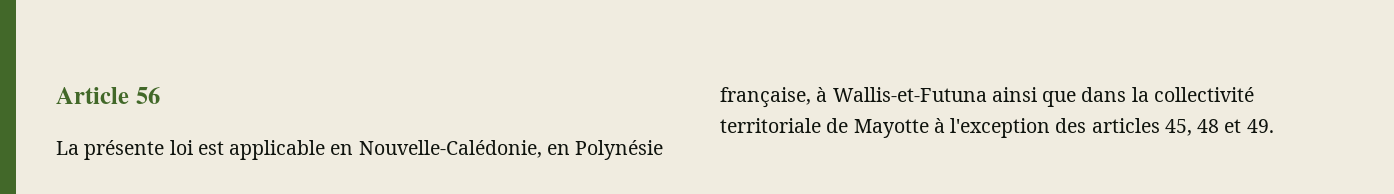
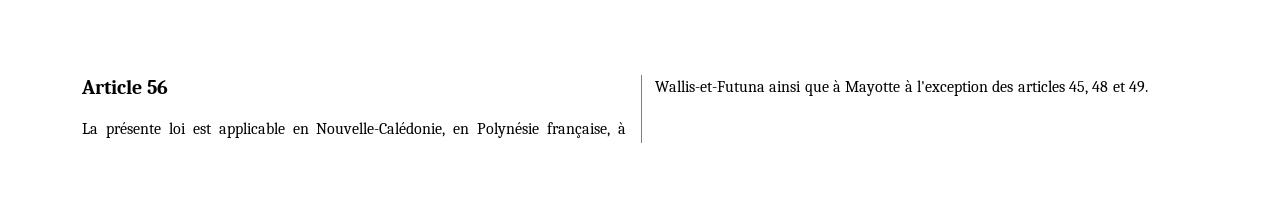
- La présente loi est applicable en Nouvelle-Calédonie, en Polynésie française, à Wallis-et-Futuna ainsi que dans la collectivité territoriale de Mayotte à l'exception des articles 45, 48 et 49.
+ La présente loi est applicable en Nouvelle-Calédonie, en Polynésie française, à Wallis-et-Futuna ainsi que à Mayotte à l'exception des articles 45, 48 et 49.

